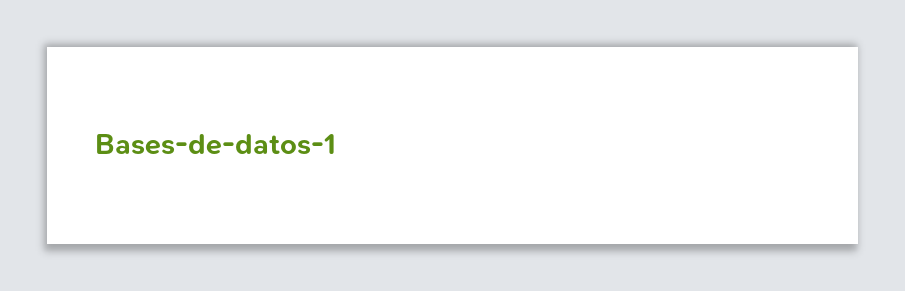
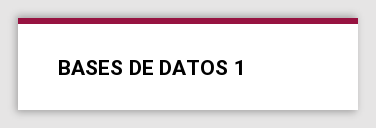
- Bases-de-datos-1
+ BASES DE DATOS 1

